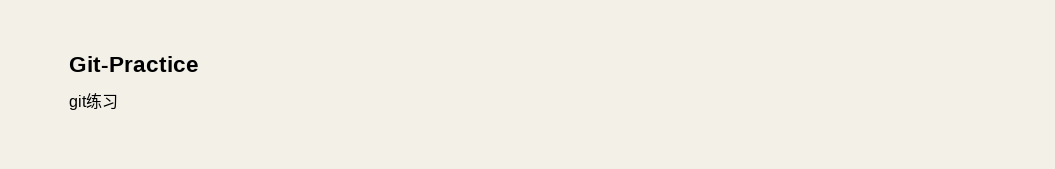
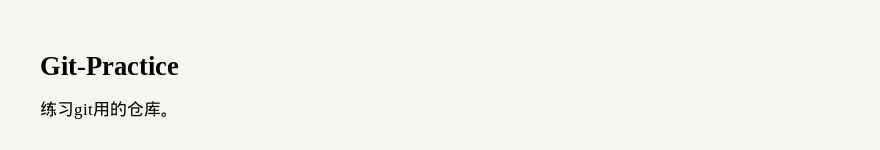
- git练习
+ 练习git用的仓库。

